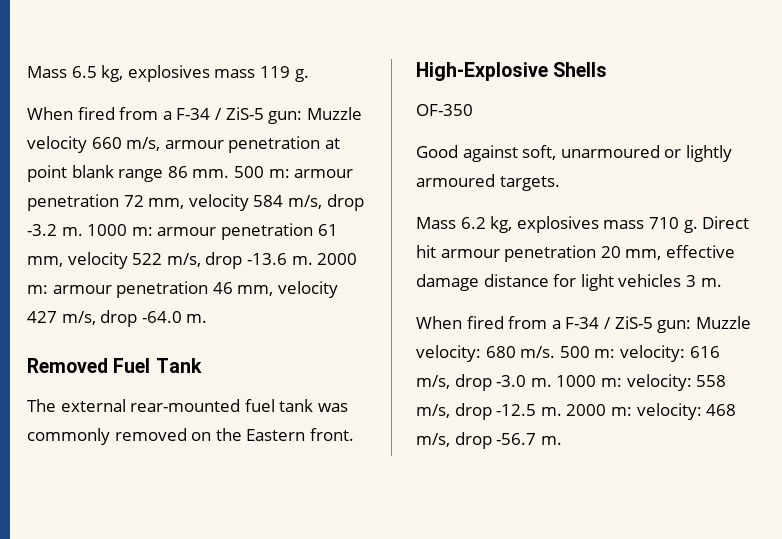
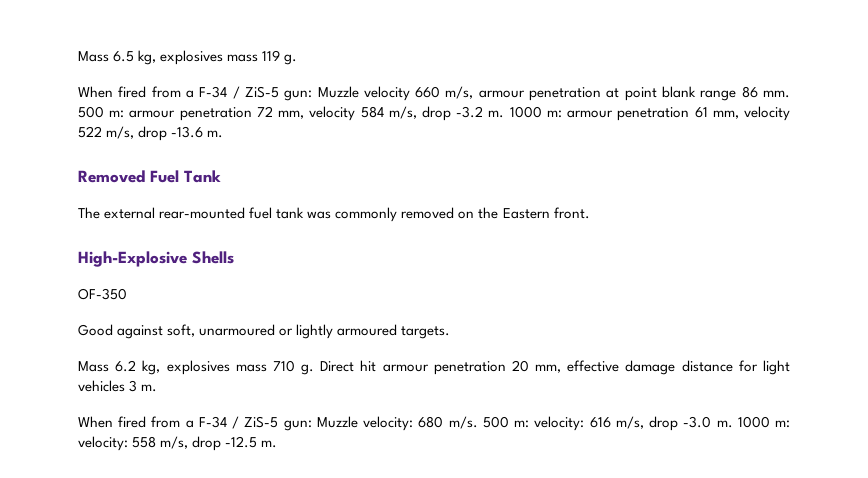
- 2000 m: armour penetration 46 mm, velocity 427 m/s, drop -64.0 m.
- 2000 m: velocity: 468 m/s, drop -56.7 m.

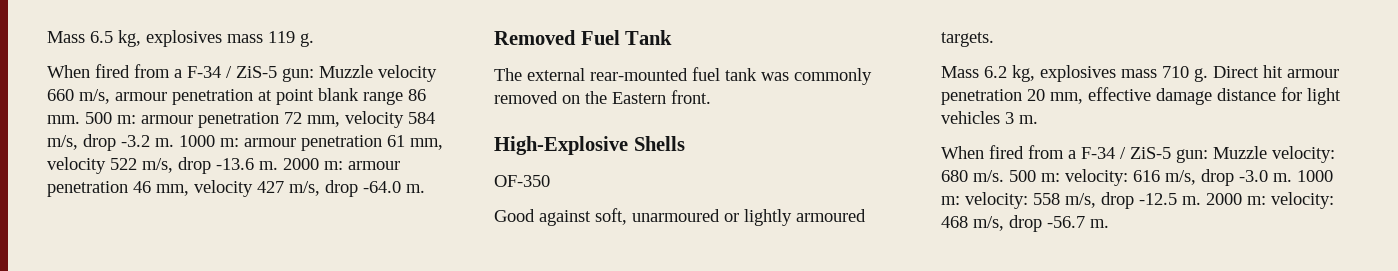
+ 2000 m: armour penetration 46 mm, velocity 427 m/s, drop -64.0 m.
+ 2000 m: velocity: 468 m/s, drop -56.7 m.

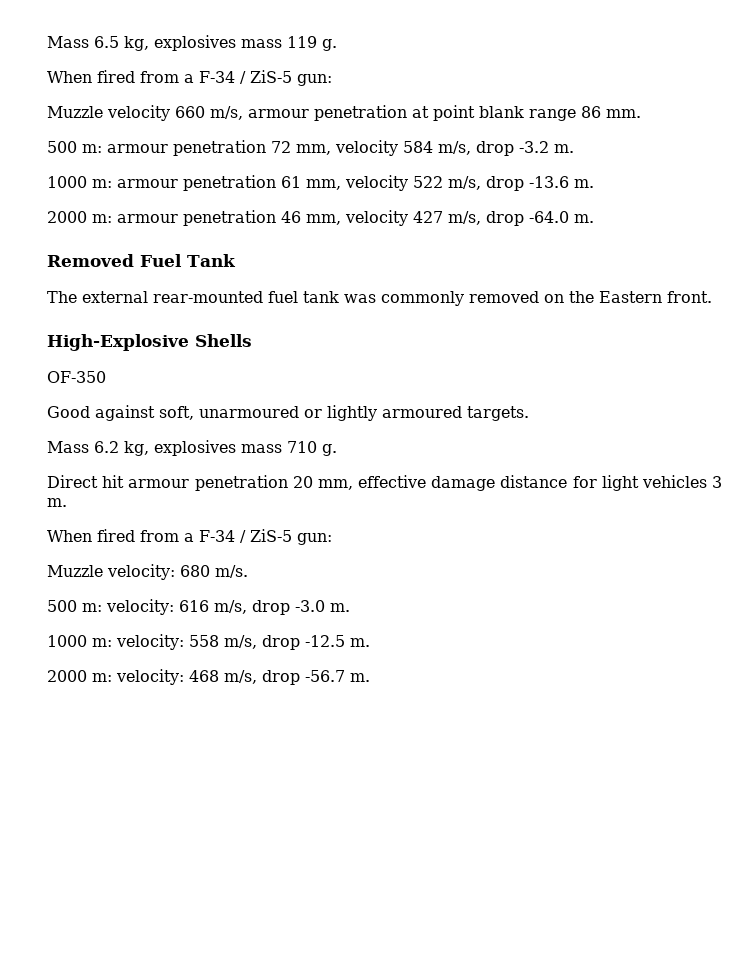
  Mass 6.5 kg, explosives mass 119 g.
- When fired from a F-34 / ZiS-5 gun: Muzzle velocity 660 m/s, armour penetration at point blank range 86 mm. 500 m:
+ When fired from a F-34 / ZiS-5 gun:
+ Muzzle velocity 660 m/s, armour penetration at point blank range 86 mm.
+ 500 m:
- armour penetration 72 mm, velocity 584 m/s, drop -3.2 m. 1000 m:
+ armour penetration 72 mm, velocity 584 m/s, drop -3.2 m.
+ 1000 m:
- armour penetration 61 mm, velocity 522 m/s, drop -13.6 m. 2000 m:
+ armour penetration 61 mm, velocity 522 m/s, drop -13.6 m.
+ 2000 m:
- Mass 6.2 kg, explosives mass 710 g. Direct hit armour penetration 20 mm, effective damage distance for light vehicles 3 m.
- When fired from a F-34 / ZiS-5 gun: Muzzle velocity: 680 m/s. 500 m: velocity: 616 m/s, drop -3.0 m. 1000 m: velocity: 558 m/s, drop -12.5 m. 2000 m: velocity: 468 m/s, drop -56.7 m.
+ Mass 6.2 kg, explosives mass 710 g.
+ Direct hit armour penetration 20 mm, effective damage distance for light vehicles 3 m.
+ When fired from a F-34 / ZiS-5 gun:
+ Muzzle velocity: 680 m/s.
+ 500 m: velocity: 616 m/s, drop -3.0 m.
+ 1000 m: velocity: 558 m/s, drop -12.5 m.
+ 2000 m: velocity: 468 m/s, drop -56.7 m.

